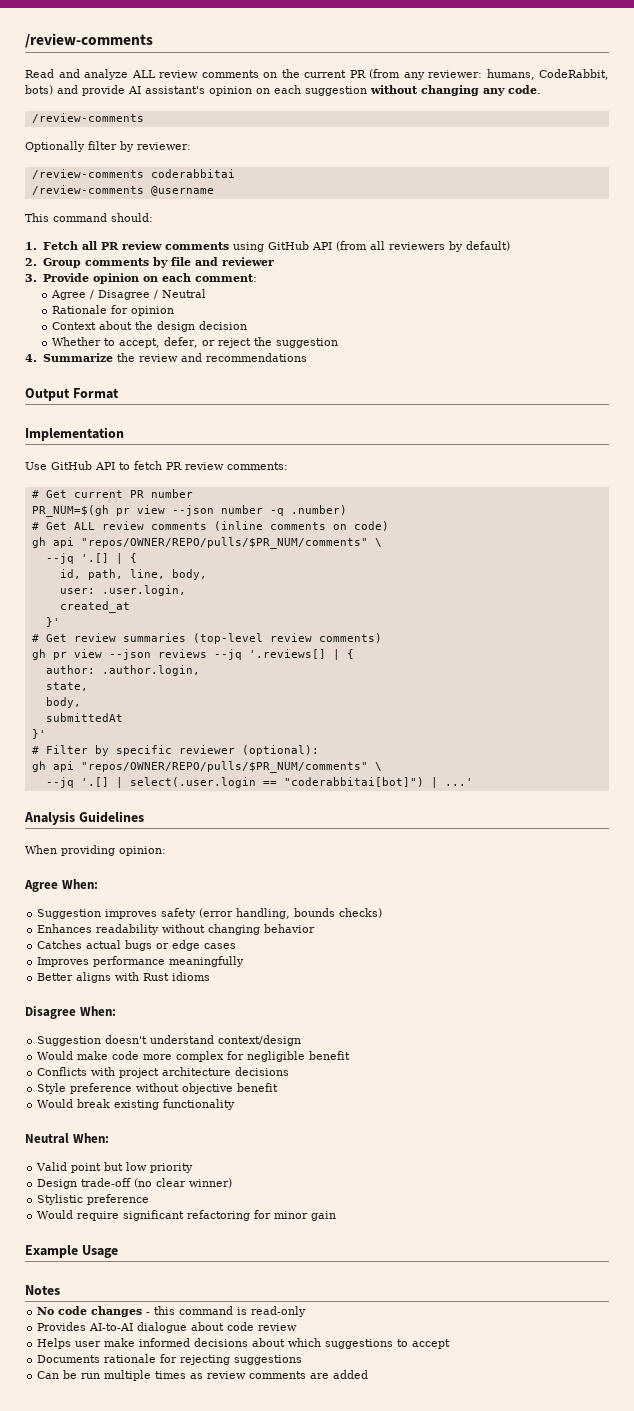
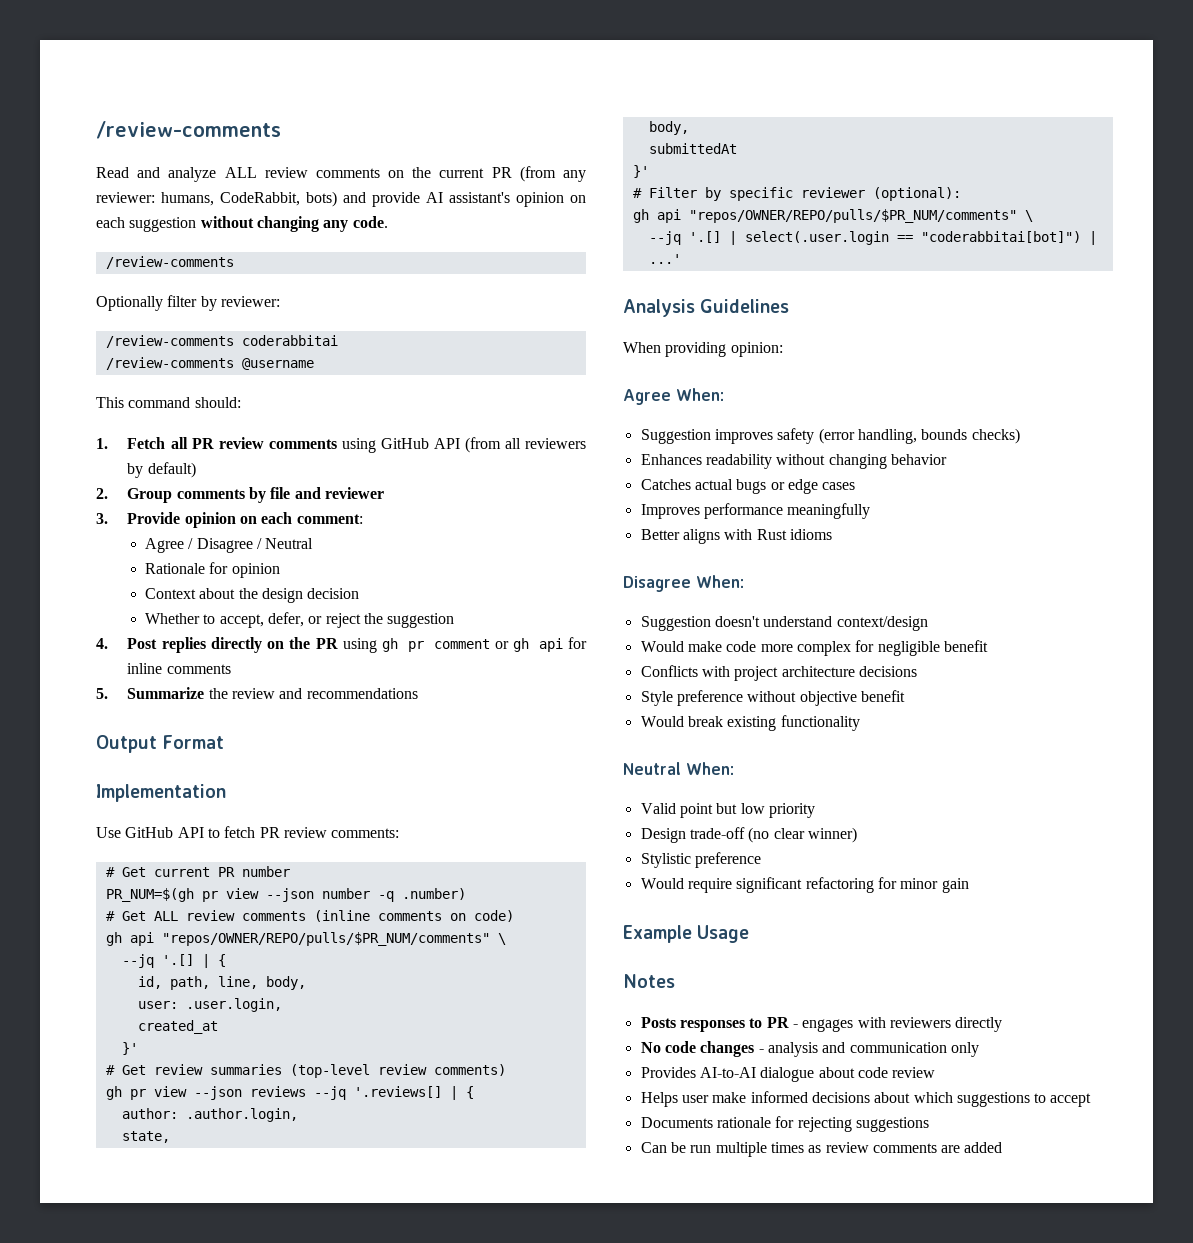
- 4. Summarize the review and recommendations
+ 4. Post replies directly on the PR using gh pr comment or gh api for inline comments
+ 5. Summarize the review and recommendations
+ Posts responses to PR - engages with reviewers directly
- No code changes - this command is read-only
+ No code changes - analysis and communication only

